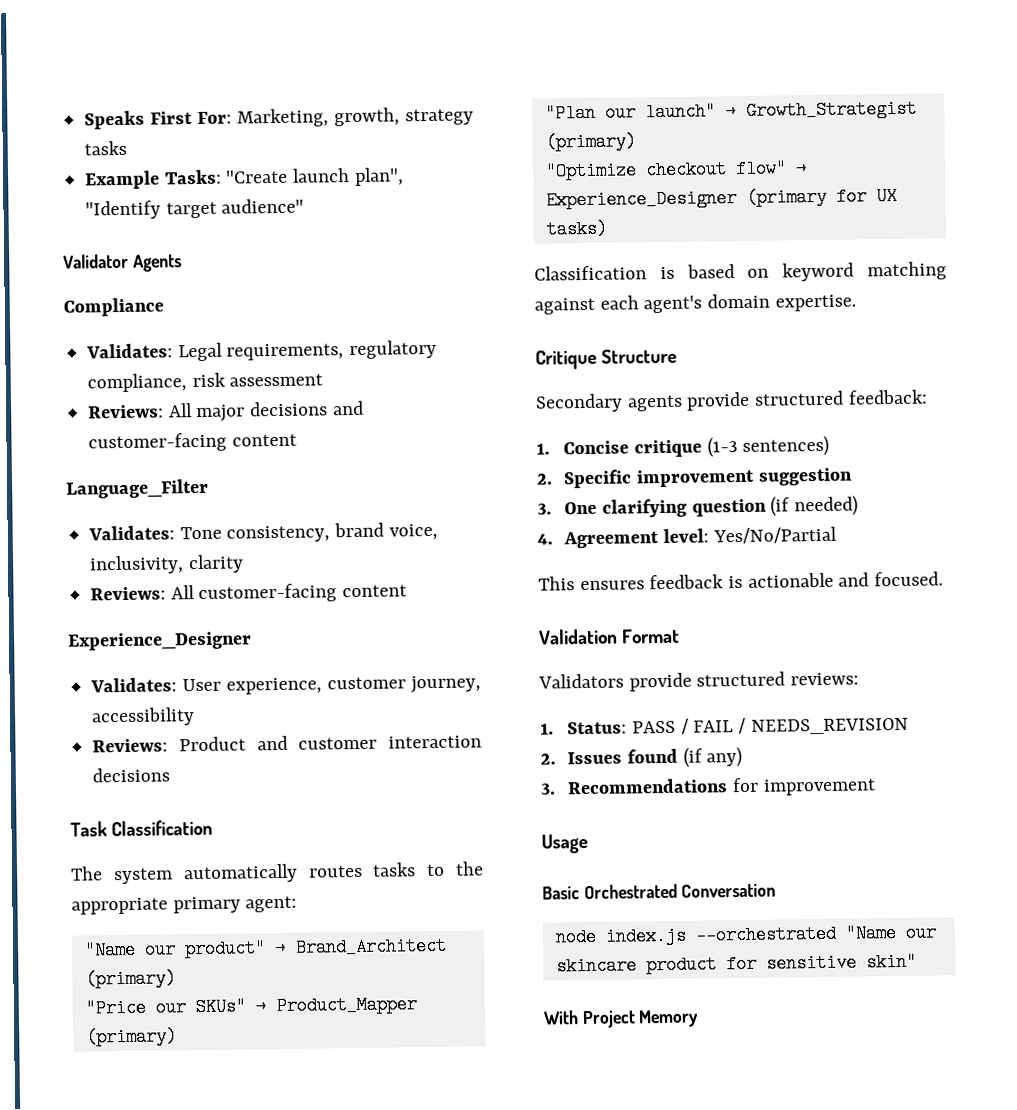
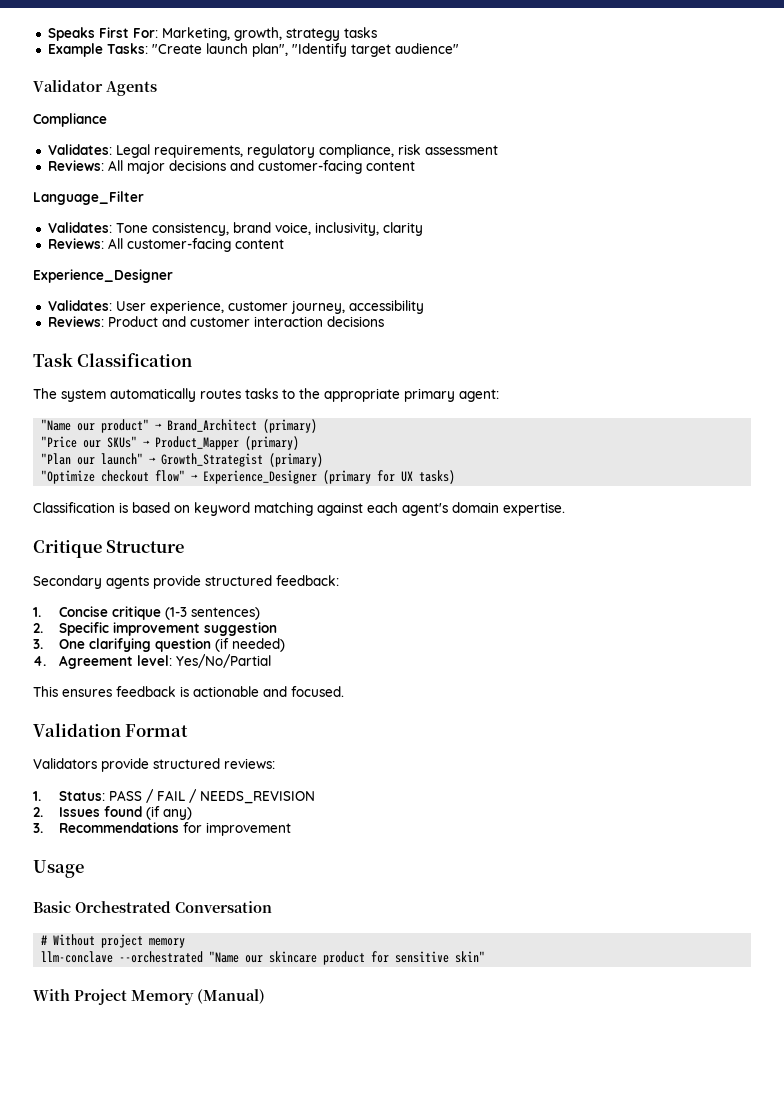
- node index.js --orchestrated "Name our skincare product for sensitive skin"
+ # Without project memory
+ llm-conclave --orchestrated "Name our skincare product for sensitive skin"
- With Project Memory
+ With Project Memory (Manual)

